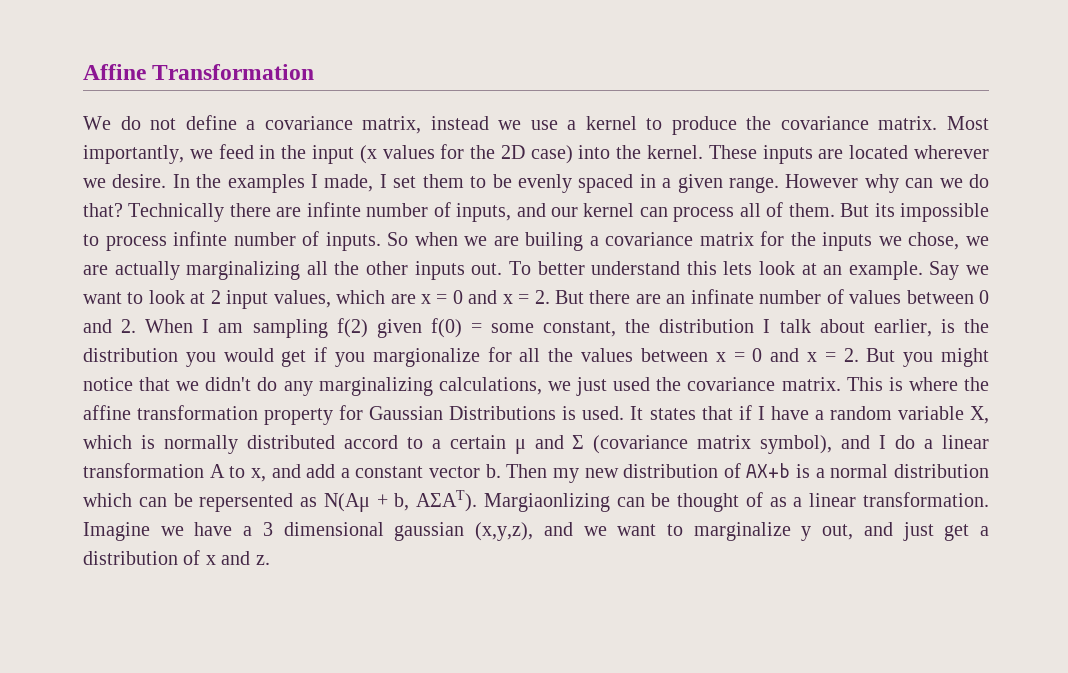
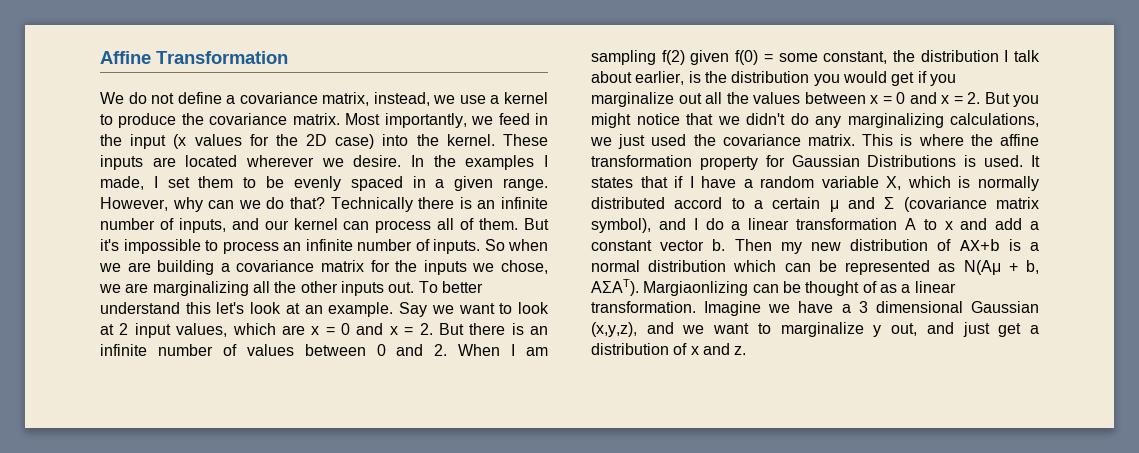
- We do not define a covariance matrix, instead we use a kernel to produce the covariance matrix.
+ We do not define a covariance matrix, instead, we use a kernel to produce the covariance matrix.
- However why can we do that?
+ However, why can we do that?
- Technically there are infinte number of inputs, and our kernel can process all of them.
+ Technically there is an infinite number of inputs, and our kernel can process all of them.
- But its impossible to process infinte number of inputs.
+ But it's impossible to process an infinite number of inputs.
- So when we are builing a covariance matrix for the inputs we chose, we are actually marginalizing all the other inputs out.
+ So when we are building a covariance matrix for the inputs we chose, we are marginalizing all the other inputs out.
- To better understand this lets look at an example.
+ To better understand this let's look at an example.
- Say we want to look at 2 input values, which are x = 0 and x = 2. But there are an infinate number of values between 0 and 2. When I am sampling f(2) given f(0) = some constant, the distribution I talk about earlier, is the distribution you would get if you margionalize for all the values between x = 0 and x = 2. But you might notice that we didn't do any marginalizing calculations, we just used the covariance matrix.
+ Say we want to look at 2 input values, which are x = 0 and x = 2. But there is an infinite number of values between 0 and 2. When I am sampling f(2) given f(0) = some constant, the distribution I talk about earlier, is the distribution you would get if you marginalize out all the values between x = 0 and x = 2. But you might notice that we didn't do any marginalizing calculations, we just used the covariance matrix.
- It states that if I have a random variable X, which is normally distributed accord to a certain μ and Σ (covariance matrix symbol), and I do a linear transformation A to x, and add a constant vector b.
+ It states that if I have a random variable X, which is normally distributed accord to a certain μ and Σ (covariance matrix symbol), and I do a linear transformation A to x and add a constant vector b.
- Then my new distribution of AX+b is a normal distribution which can be repersented as N(Aμ + b, AΣAT).
+ Then my new distribution of AX+b is a normal distribution which can be represented as N(Aμ + b, AΣAT).
- Imagine we have a 3 dimensional gaussian (x,y,z), and we want to marginalize y out, and just get a distribution of x and z.
+ Imagine we have a 3 dimensional Gaussian (x,y,z), and we want to marginalize y out, and just get a distribution of x and z.

